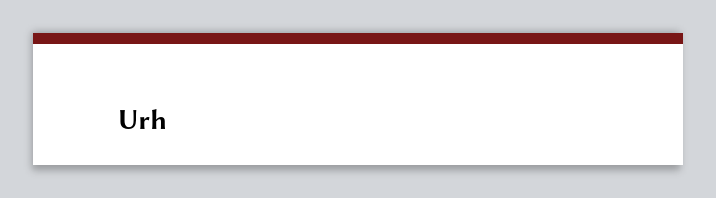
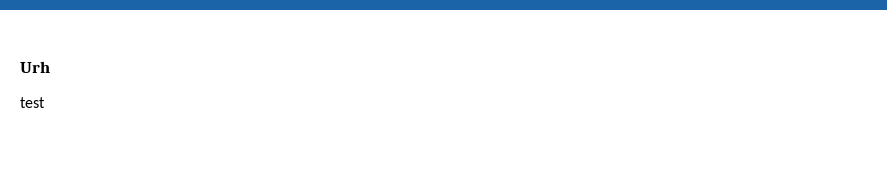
+ test

